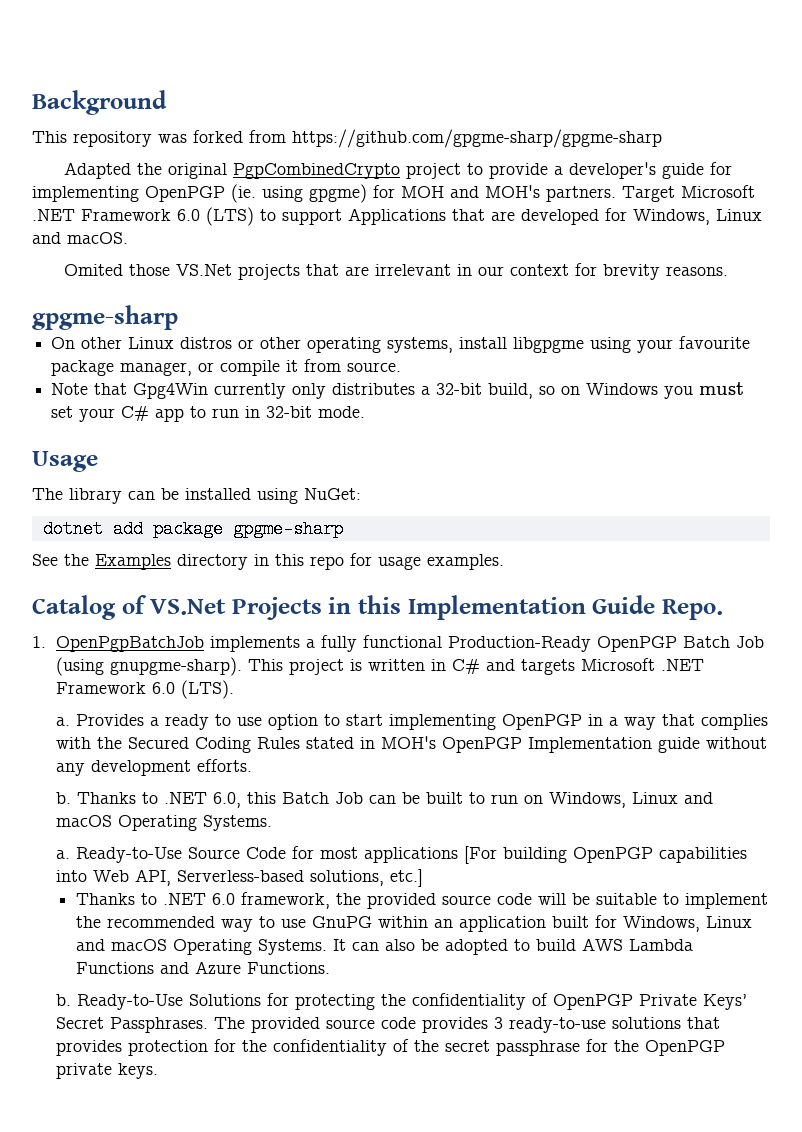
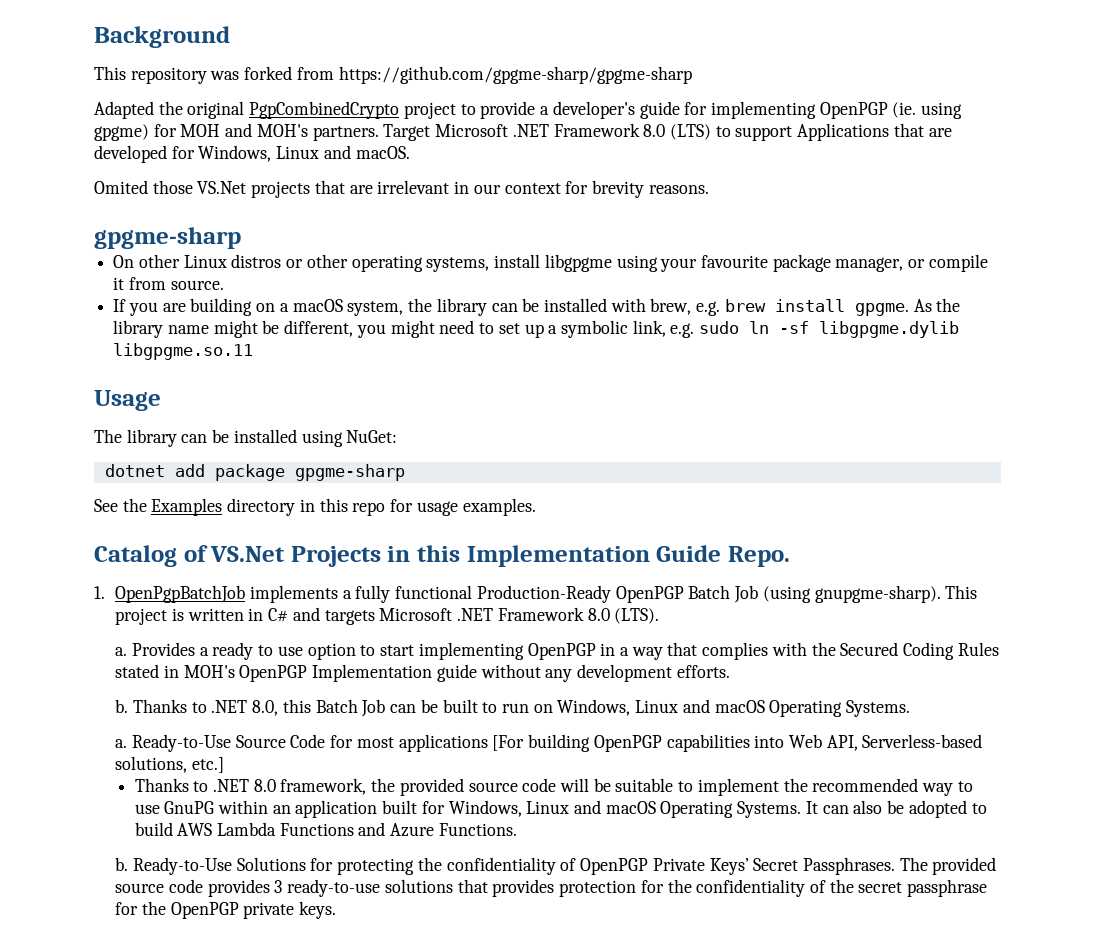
- Target Microsoft .NET Framework 6.0 (LTS) to support Applications that are developed for Windows, Linux and macOS.
+ Target Microsoft .NET Framework 8.0 (LTS) to support Applications that are developed for Windows, Linux and macOS.
- Note that Gpg4Win currently only distributes a 32-bit build, so on Windows you must set your C# app to run in 32-bit mode.
+ If you are building on a macOS system, the library can be installed with brew, e.g. brew install gpgme. As the library name might be different, you might need to set up a symbolic link, e.g. sudo ln -sf libgpgme.dylib libgpgme.so.11
- This project is written in C# and targets Microsoft .NET Framework 6.0 (LTS).
+ This project is written in C# and targets Microsoft .NET Framework 8.0 (LTS).
- Thanks to .NET 6.0, this Batch Job can be built to run on Windows, Linux and macOS Operating Systems.
+ Thanks to .NET 8.0, this Batch Job can be built to run on Windows, Linux and macOS Operating Systems.
- Thanks to .NET 6.0 framework, the provided source code will be suitable to implement the recommended way to use GnuPG within an application built for Windows, Linux and macOS Operating Systems.
+ Thanks to .NET 8.0 framework, the provided source code will be suitable to implement the recommended way to use GnuPG within an application built for Windows, Linux and macOS Operating Systems.

